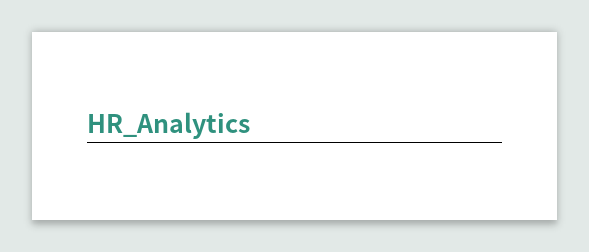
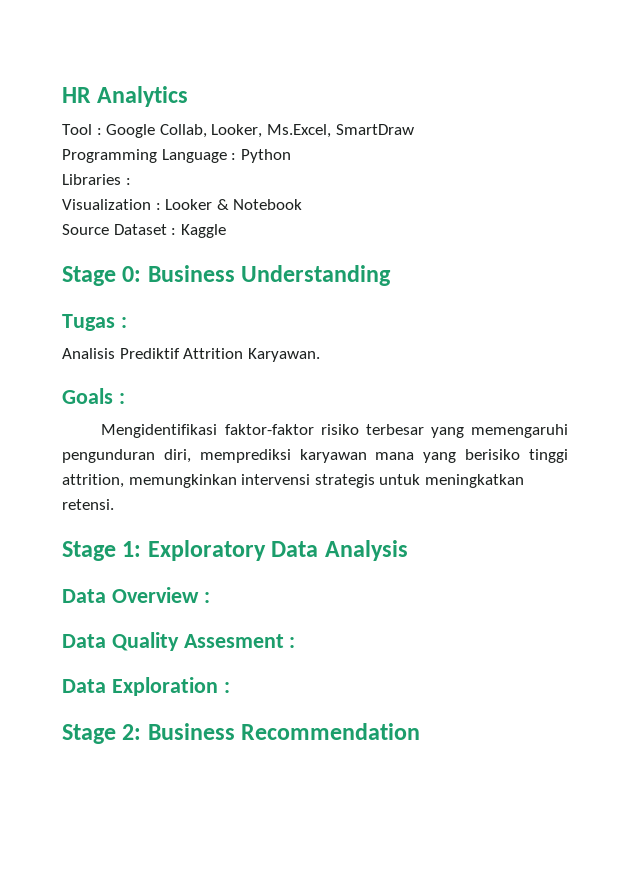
- HR_Analytics
+ HR Analytics
+ Tool : Google Collab, Looker, Ms.Excel, SmartDraw
+ Programming Language : Python
+ Libraries :
+ Visualization : Looker & Notebook
+ Source Dataset : Kaggle
+ Stage 0: Business Understanding
+ Tugas :
+ Analisis Prediktif Attrition Karyawan.
+ Goals :
+ Mengidentifikasi faktor-faktor risiko terbesar yang memengaruhi pengunduran diri, memprediksi karyawan mana yang berisiko tinggi attrition, memungkinkan intervensi strategis untuk meningkatkan retensi.
+ Stage 1: Exploratory Data Analysis
+ Data Overview :
+ Data Quality Assesment :
+ Data Exploration :
+ Stage 2: Business Recommendation

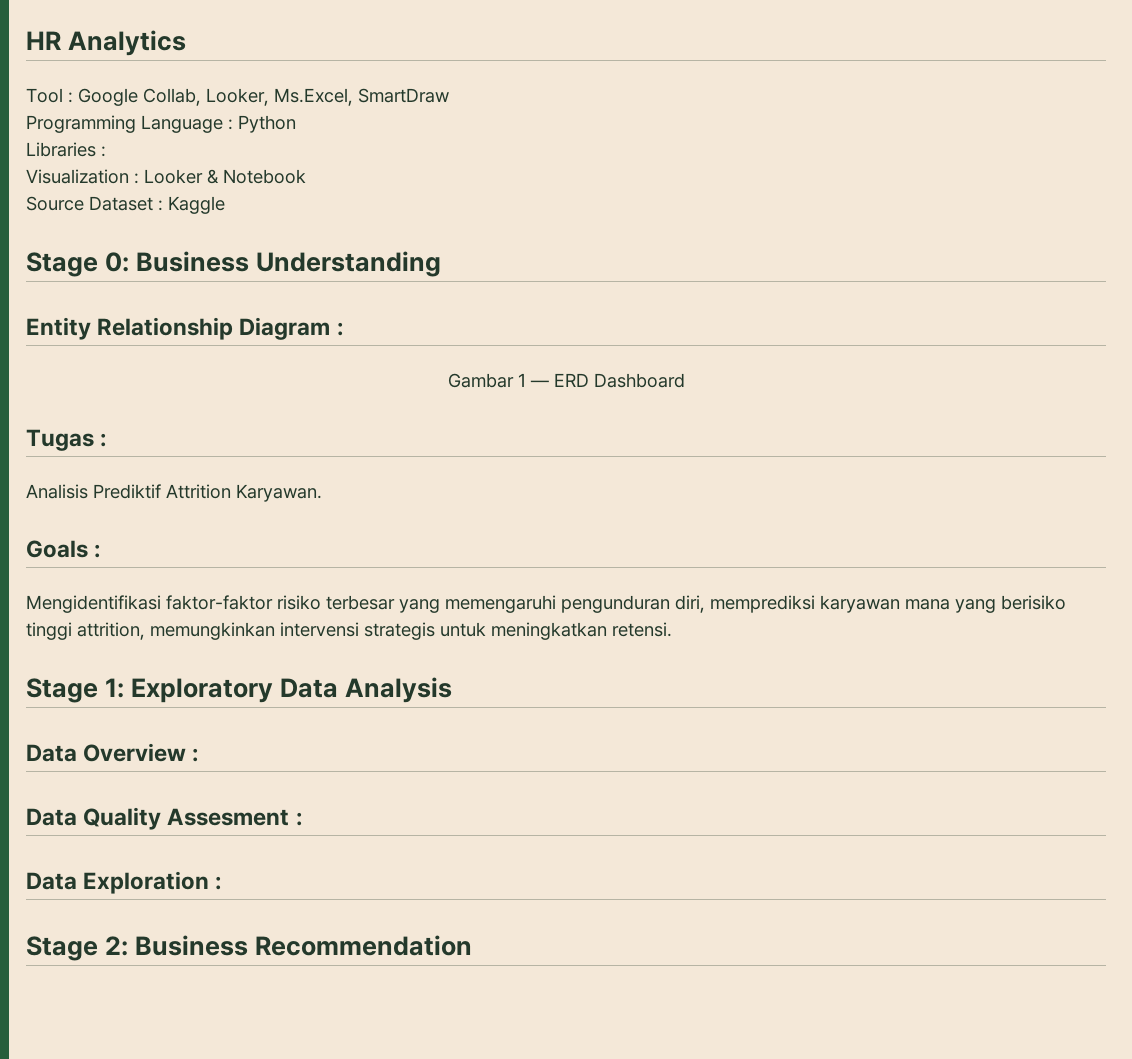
+ Entity Relationship Diagram :
+ Gambar 1 — ERD Dashboard

